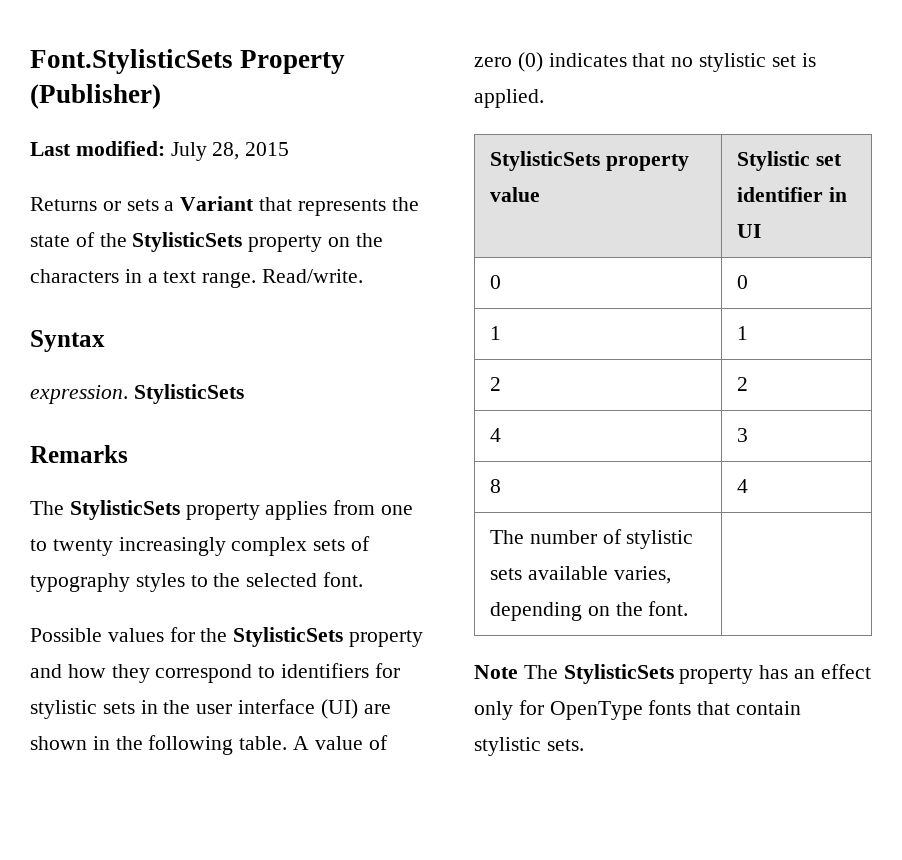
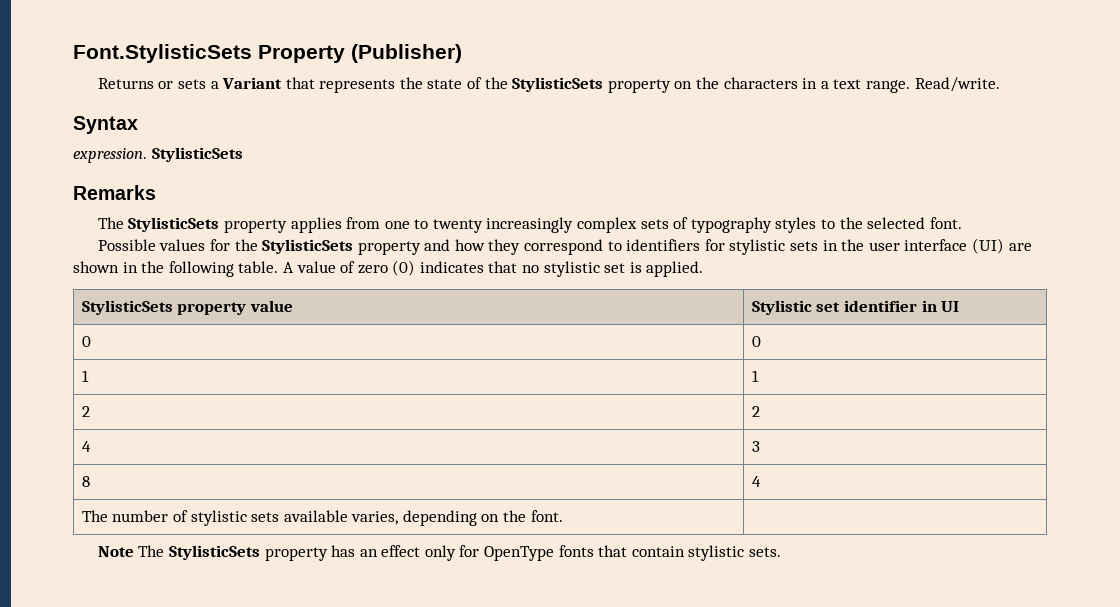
- Last modified: July 28, 2015

